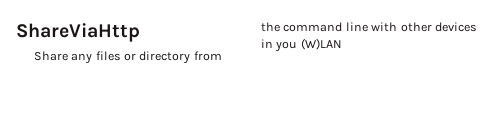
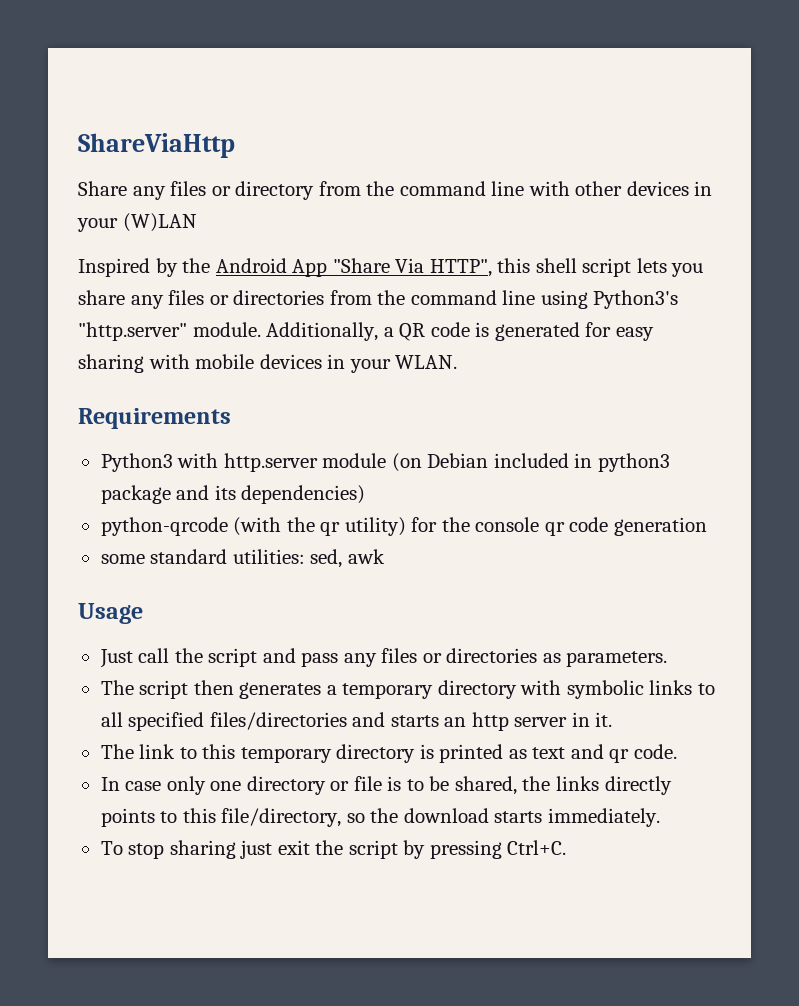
- Share any files or directory from the command line with other devices in you (W)LAN
+ Share any files or directory from the command line with other devices in your (W)LAN
+ Inspired by the Android App "Share Via HTTP", this shell script lets you share any files or directories from the command line using Python3's "http.server" module. Additionally, a QR code is generated for easy sharing with mobile devices in your WLAN.
+ Requirements
+ Python3 with http.server module (on Debian included in python3 package and its dependencies)
+ python-qrcode (with the qr utility) for the console qr code generation
+ some standard utilities: sed, awk
+ Usage
+ Just call the script and pass any files or directories as parameters.
+ The script then generates a temporary directory with symbolic links to all specified files/directories and starts an http server in it.
+ The link to this temporary directory is printed as text and qr code.
+ In case only one directory or file is to be shared, the links directly points to this file/directory, so the download starts immediately.
+ To stop sharing just exit the script by pressing Ctrl+C.

